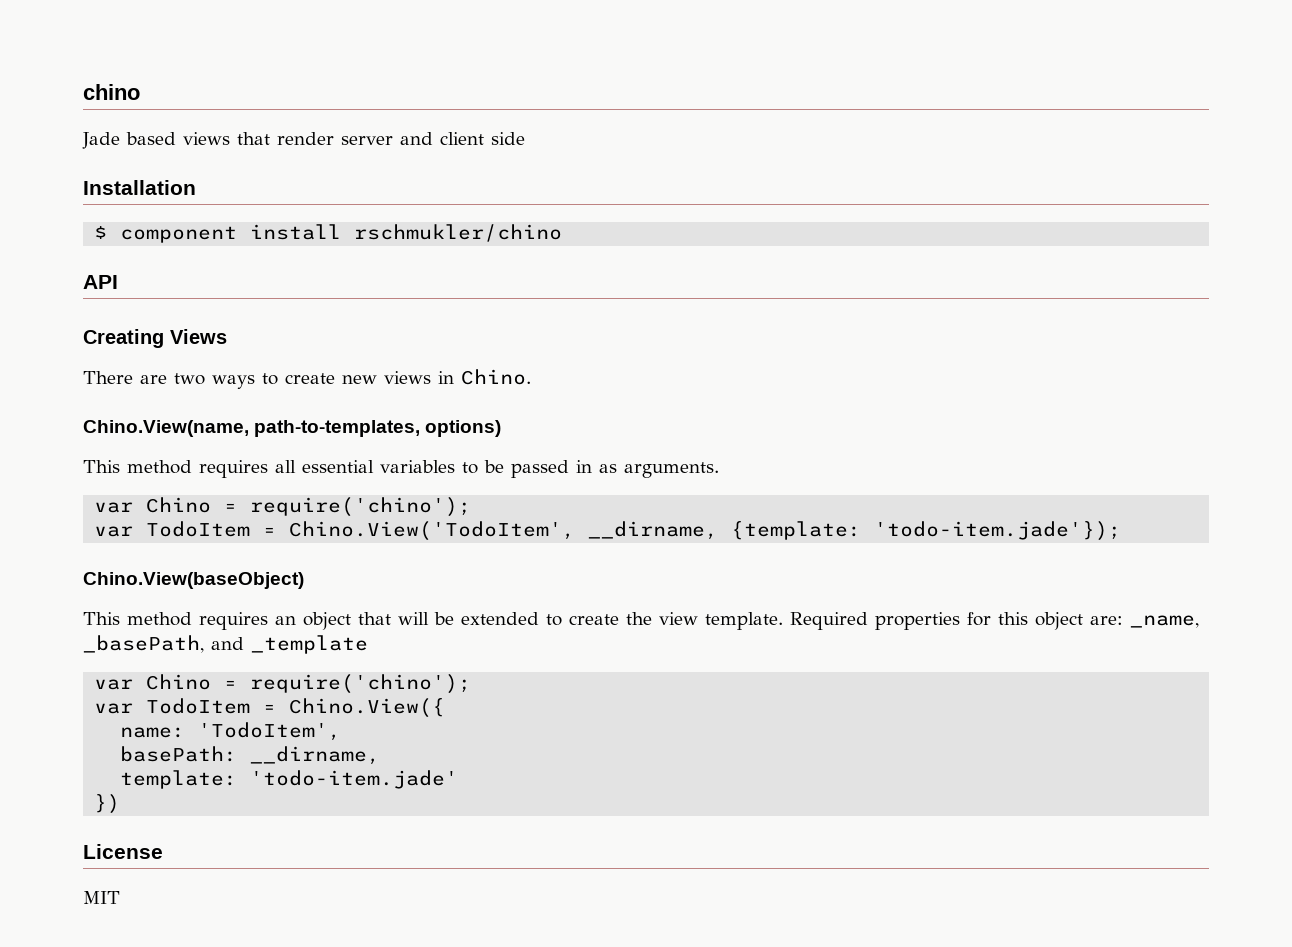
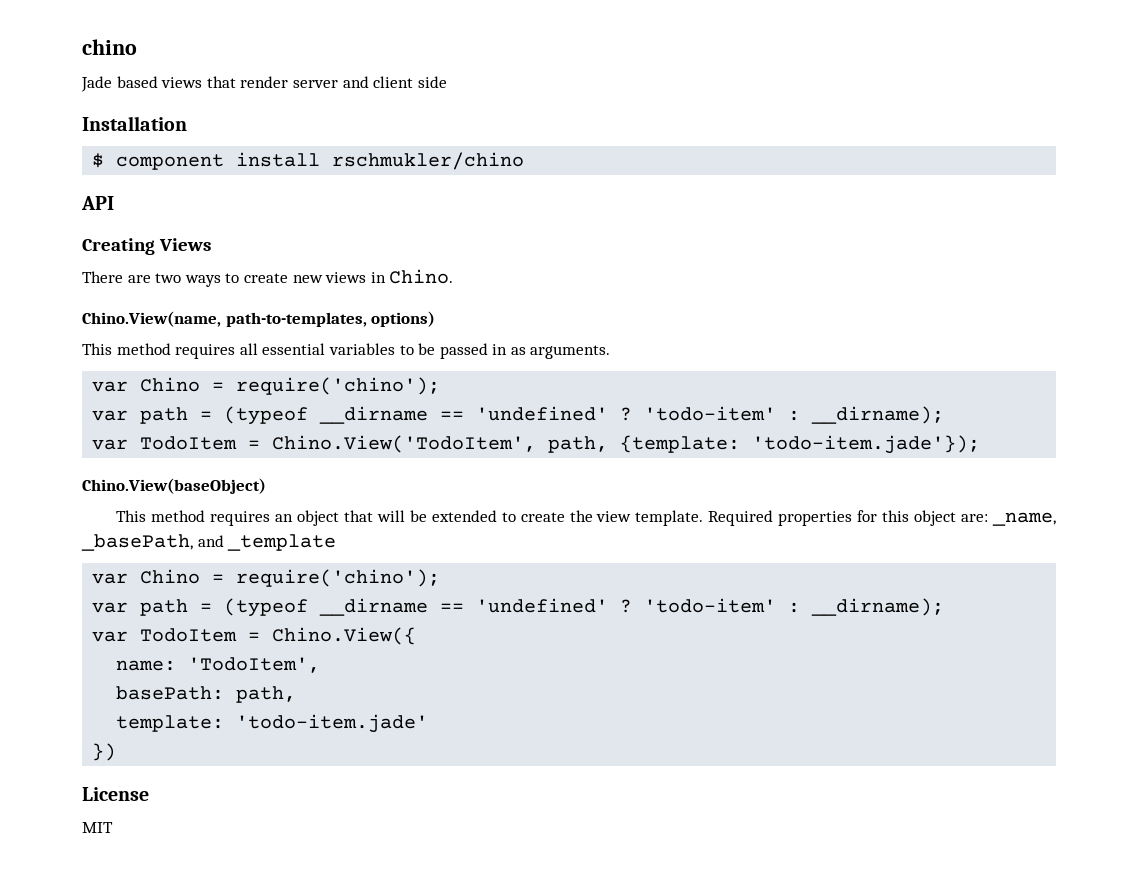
  This method requires all essential variables to be passed in as arguments.
  var Chino = require('chino');
+ var path = (typeof __dirname == 'undefined' ? 'todo-item' : __dirname);
- var TodoItem = Chino.View('TodoItem', __dirname, {template: 'todo-item.jade'});
+ var TodoItem = Chino.View('TodoItem', path, {template: 'todo-item.jade'});
  Required properties for this object are: _name, _basePath, and _template
  var Chino = require('chino');
+ var path = (typeof __dirname == 'undefined' ? 'todo-item' : __dirname);
- basePath: __dirname,
+ basePath: path,

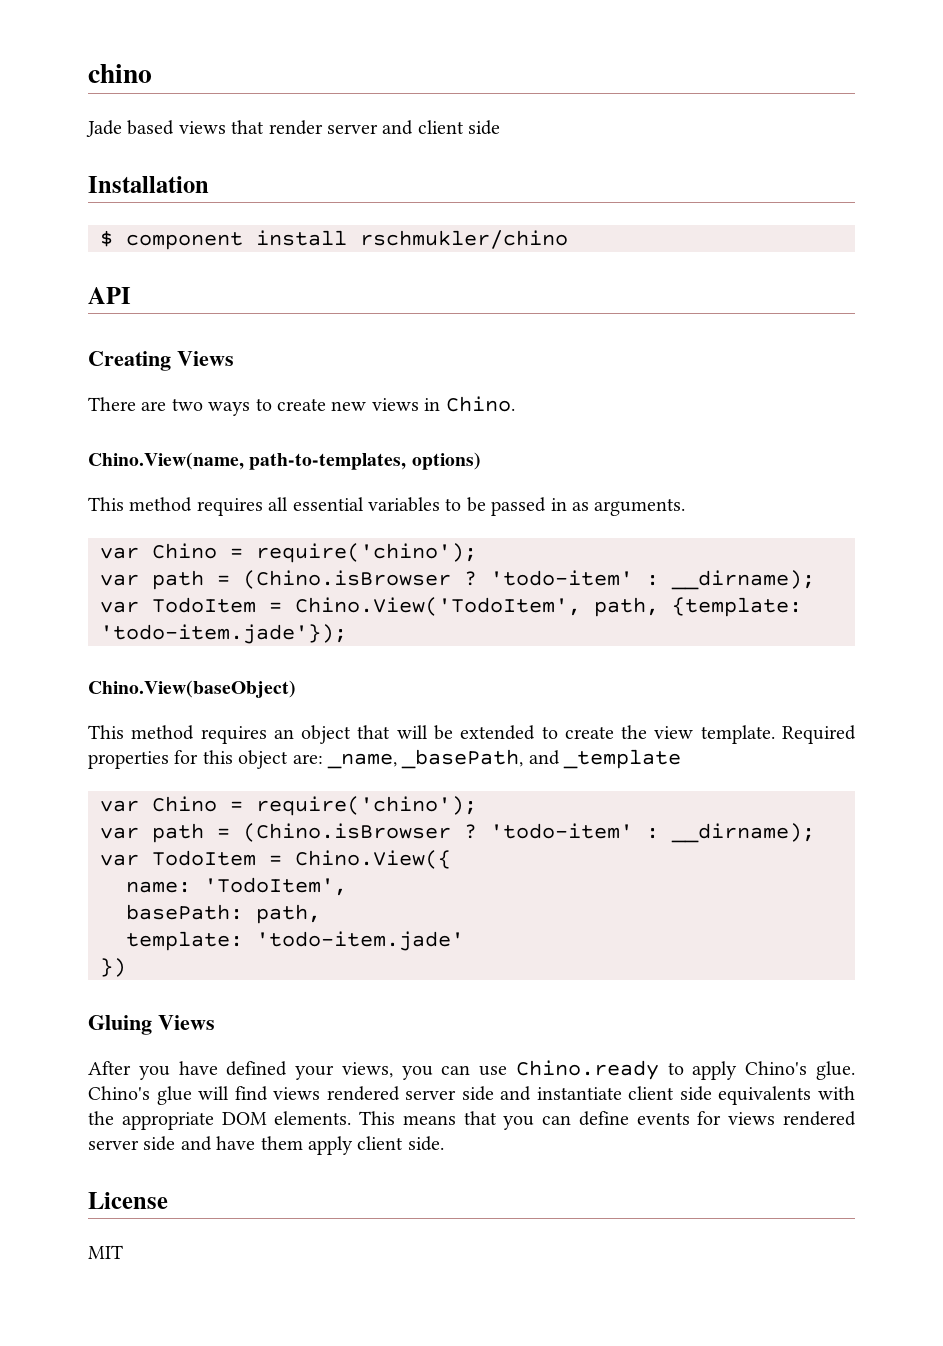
  This method requires all essential variables to be passed in as arguments.
  var Chino = require('chino');
- var path = (typeof __dirname == 'undefined' ?
+ var path = (Chino.isBrowser ?
  Required properties for this object are: _name, _basePath, and _template
  var Chino = require('chino');
- var path = (typeof __dirname == 'undefined' ?
+ var path = (Chino.isBrowser ?
+ Gluing Views
+ After you have defined your views, you can use Chino.ready to apply Chino's glue. Chino's glue will find views rendered server side and instantiate client side equivalents with the appropriate DOM elements. This means that you can define events for views rendered server side and have them apply client side.

